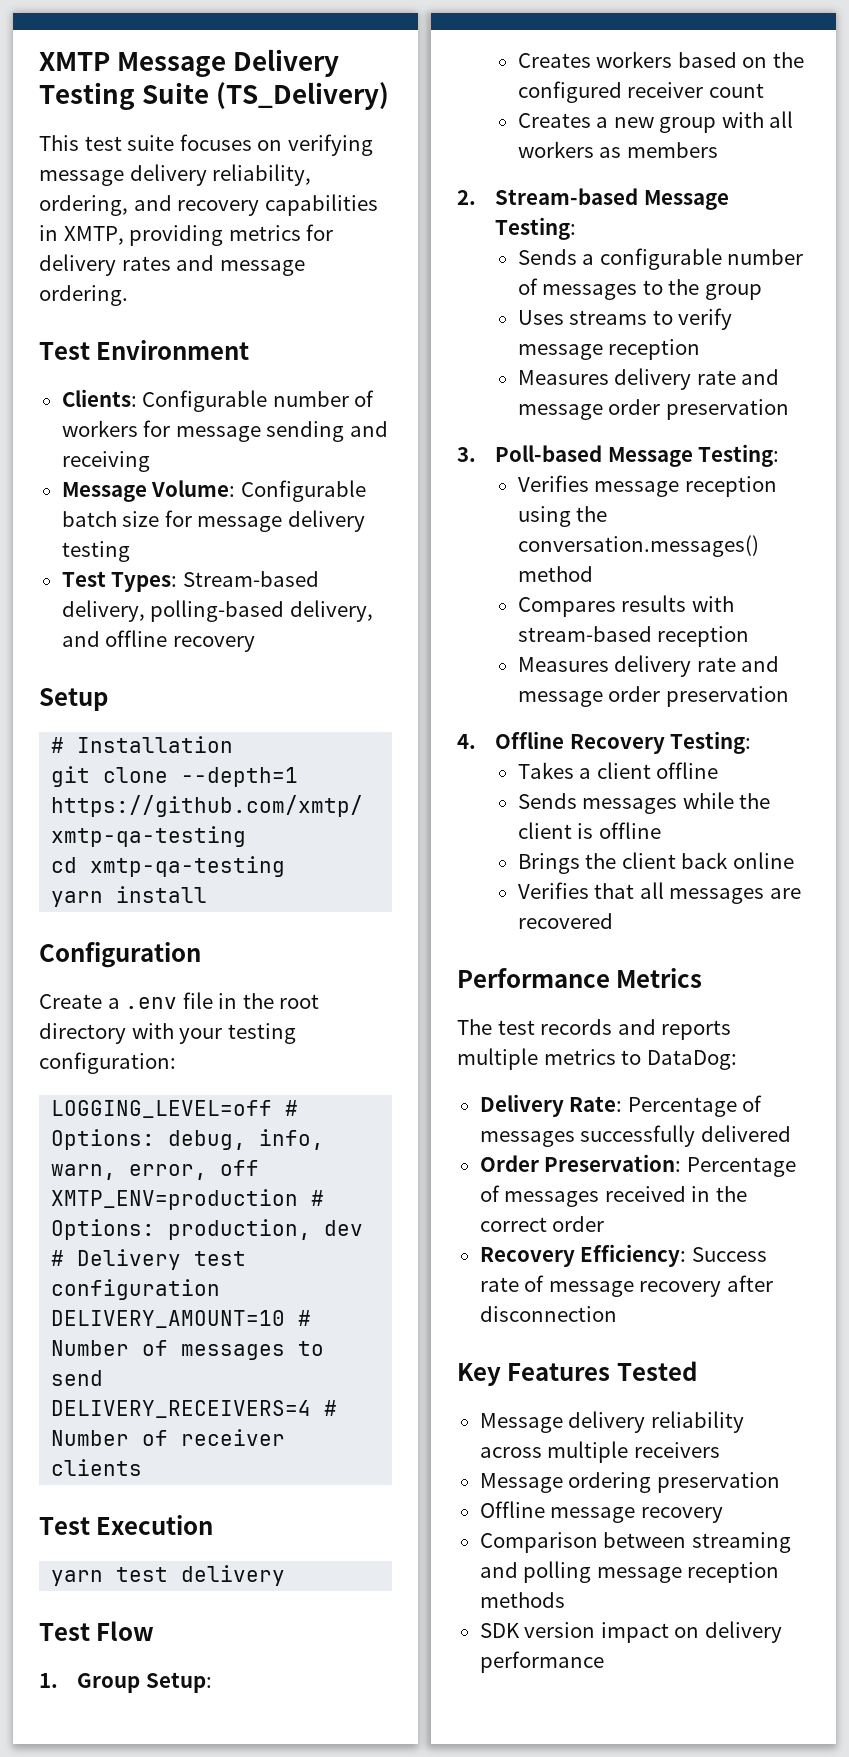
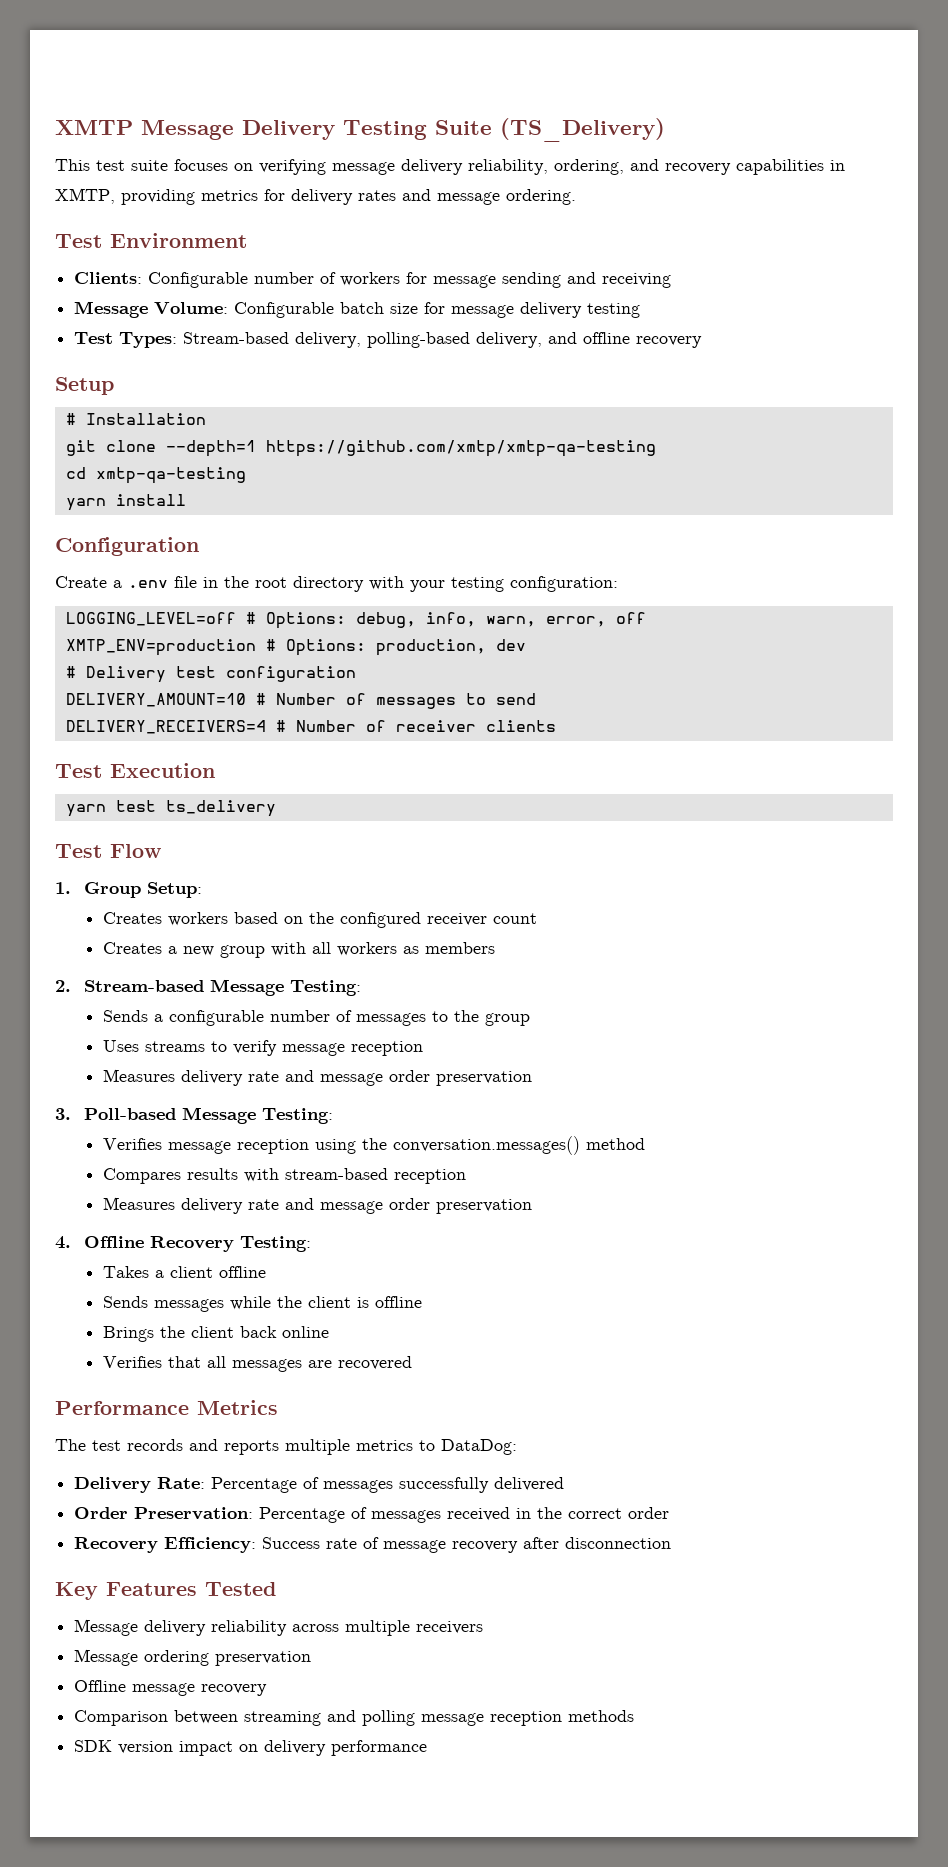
- yarn test delivery
+ yarn test ts_delivery

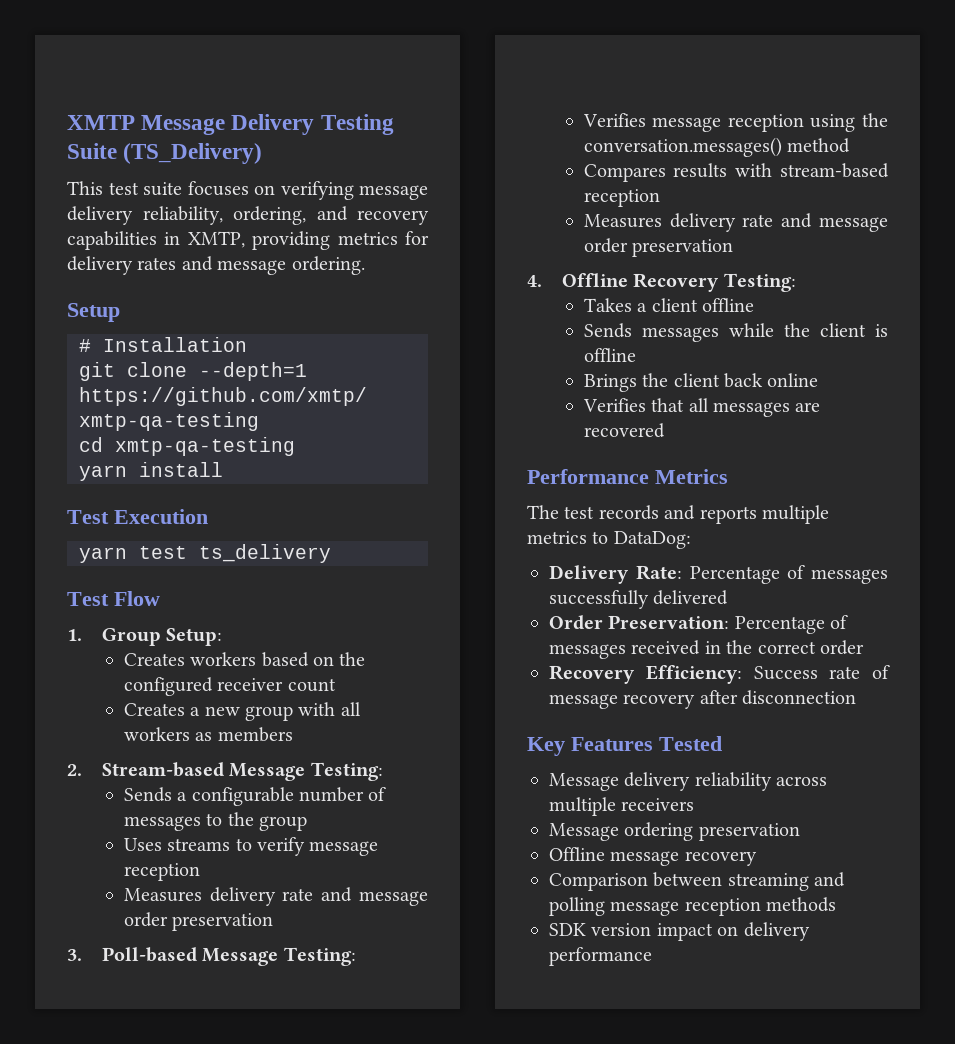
- Test Environment
- Clients: Configurable number of workers for message sending and receiving
- Message Volume: Configurable batch size for message delivery testing
- Test Types: Stream-based delivery, polling-based delivery, and offline recovery
- Configuration
- Create a .env file in the root directory with your testing configuration:
- LOGGING_LEVEL=off # Options: debug, info, warn, error, off
- XMTP_ENV=production # Options: production, dev
- # Delivery test configuration
- DELIVERY_AMOUNT=10 # Number of messages to send
- DELIVERY_RECEIVERS=4 # Number of receiver clients

